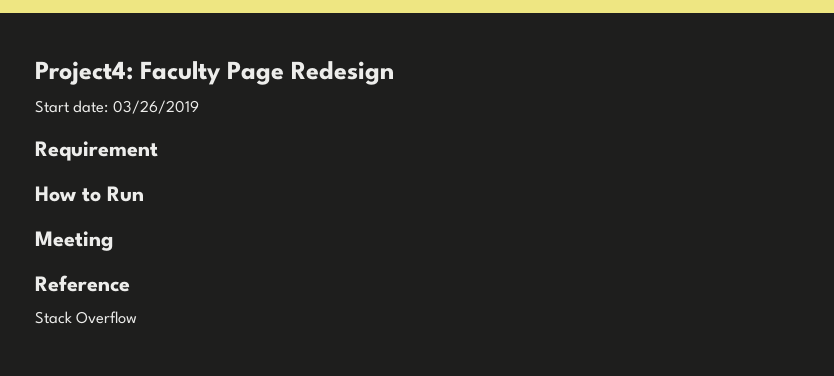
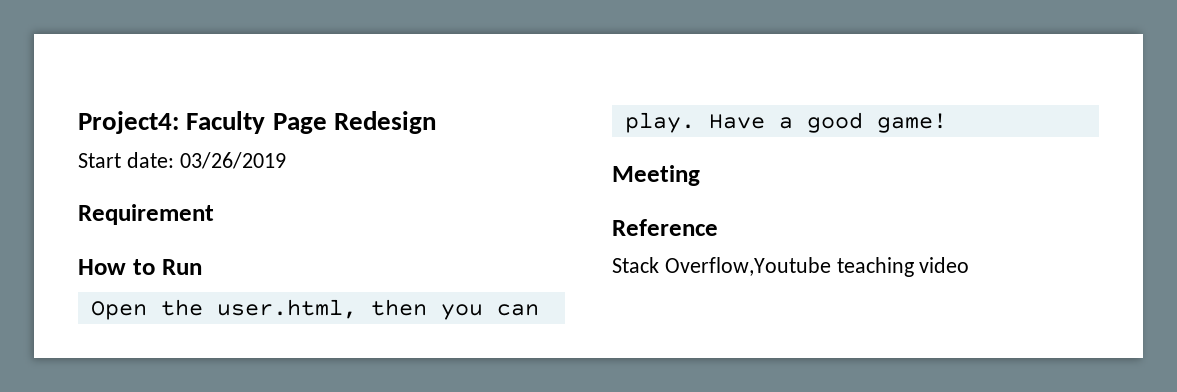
+ Open the user.html, then you can play. Have a good game!
- Stack Overflow
+ Stack Overflow,Youtube teaching video

